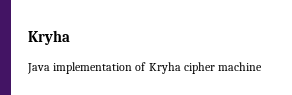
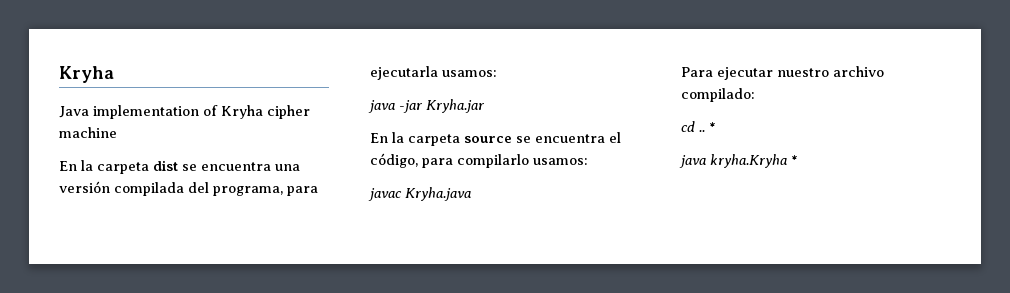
+ En la carpeta dist se encuentra una versión compilada del programa, para ejecutarla usamos:
+ java -jar Kryha.jar
+ En la carpeta source se encuentra el código, para compilarlo usamos:
+ javac Kryha.java
+ Para ejecutar nuestro archivo compilado:
+ cd .. *
+ java kryha.Kryha *

